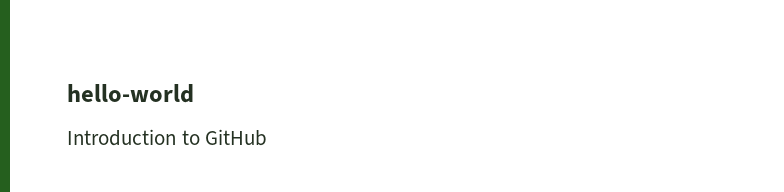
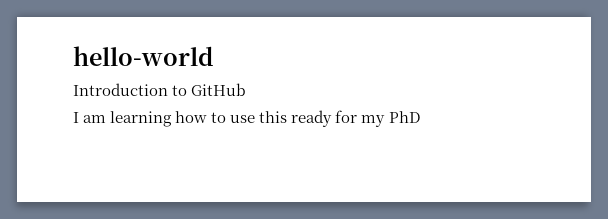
+ I am learning how to use this ready for my PhD

